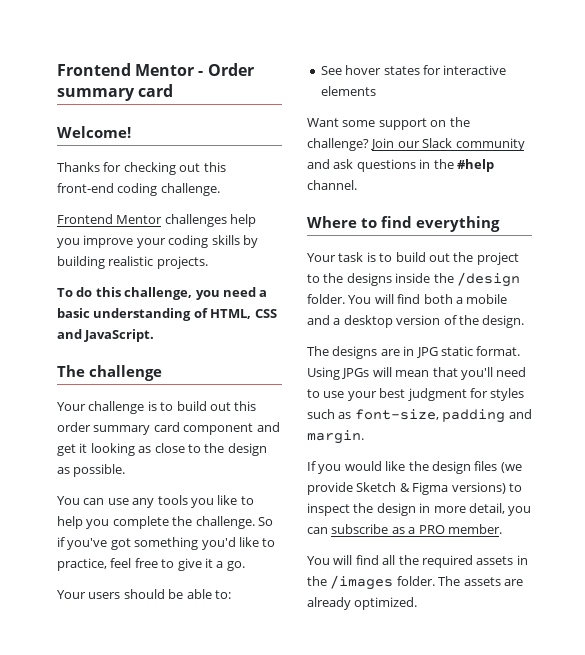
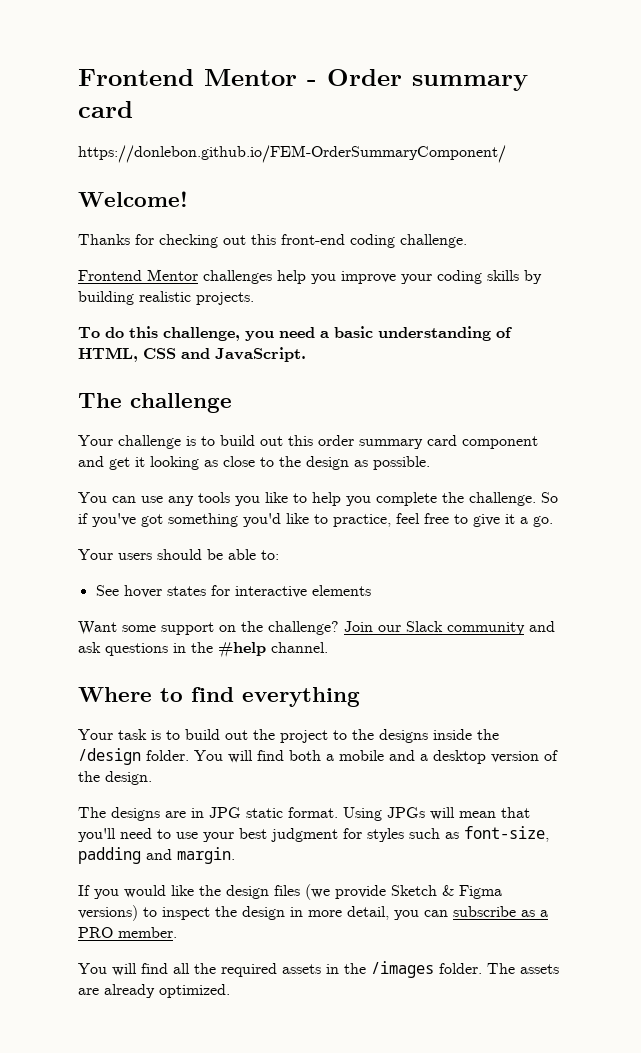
+ https://donlebon.github.io/FEM-OrderSummaryComponent/

